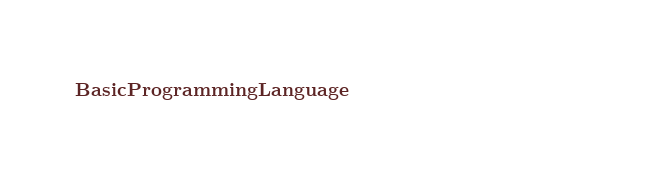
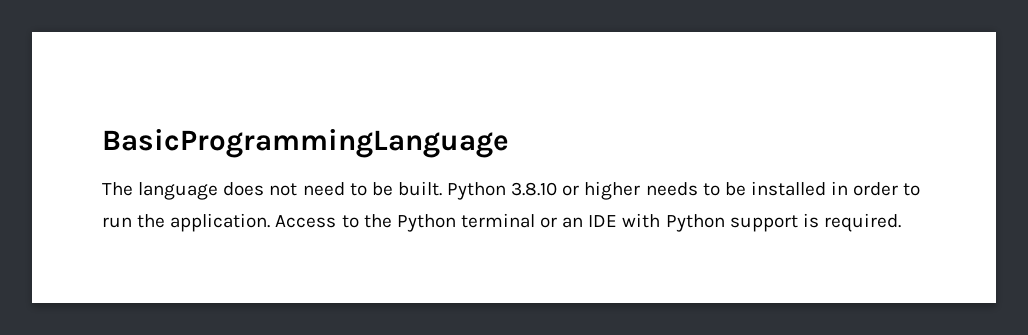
+ The language does not need to be built. Python 3.8.10 or higher needs to be installed in order to run the application. Access to the Python terminal or an IDE with Python support is required.

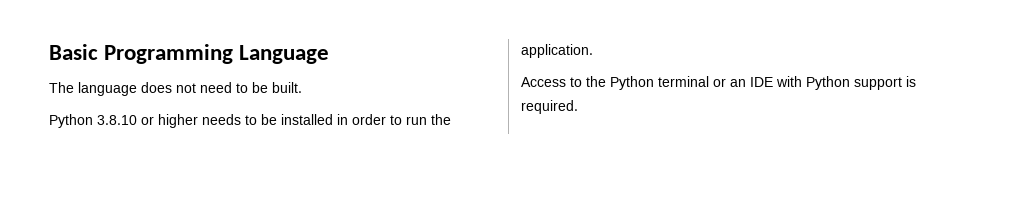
- BasicProgrammingLanguage
+ Basic Programming Language
- The language does not need to be built. Python 3.8.10 or higher needs to be installed in order to run the application. Access to the Python terminal or an IDE with Python support is required.
+ The language does not need to be built.
+ Python 3.8.10 or higher needs to be installed in order to run the application.
+ Access to the Python terminal or an IDE with Python support is required.

